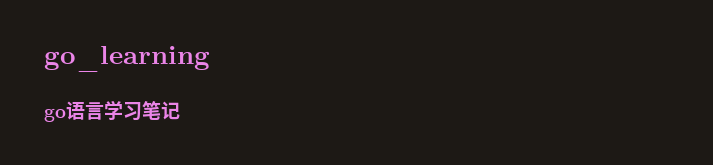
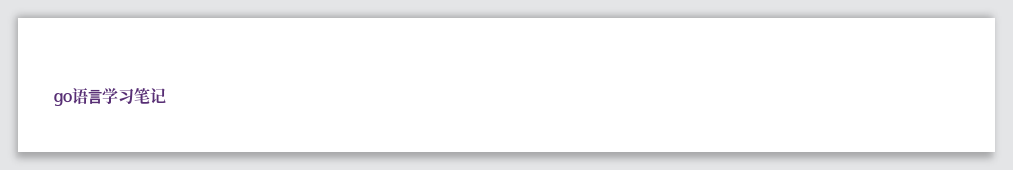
- go_learning

